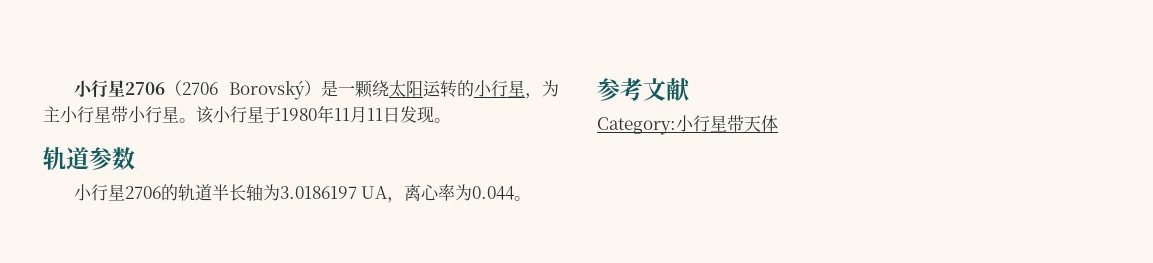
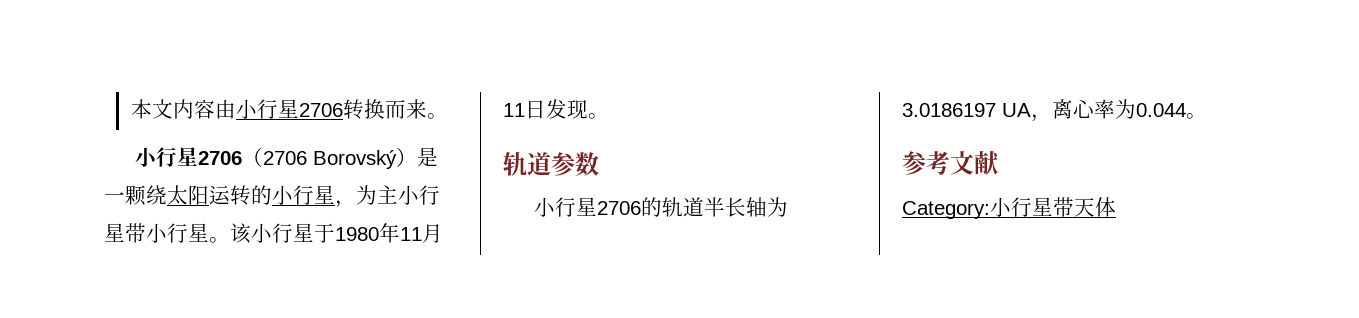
+ 本文内容由小行星2706转换而来。

